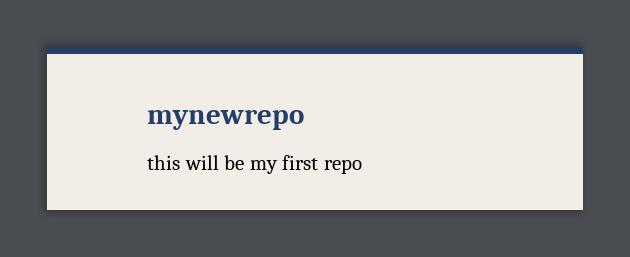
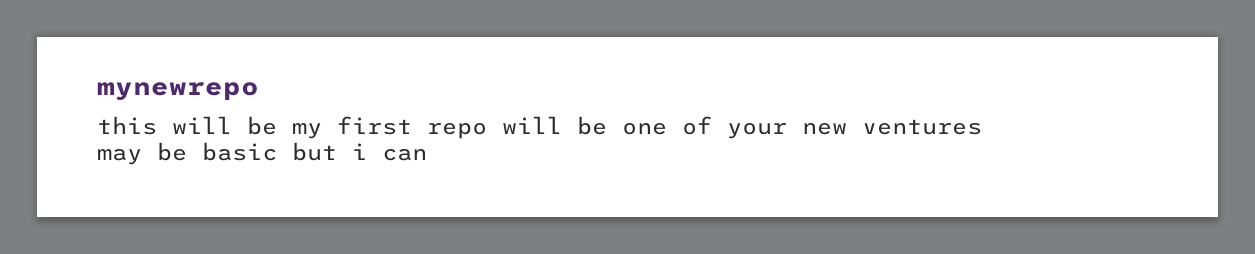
- this will be my first repo
+ this will be my first repo will be one of your new ventures
+ may be basic but i can

